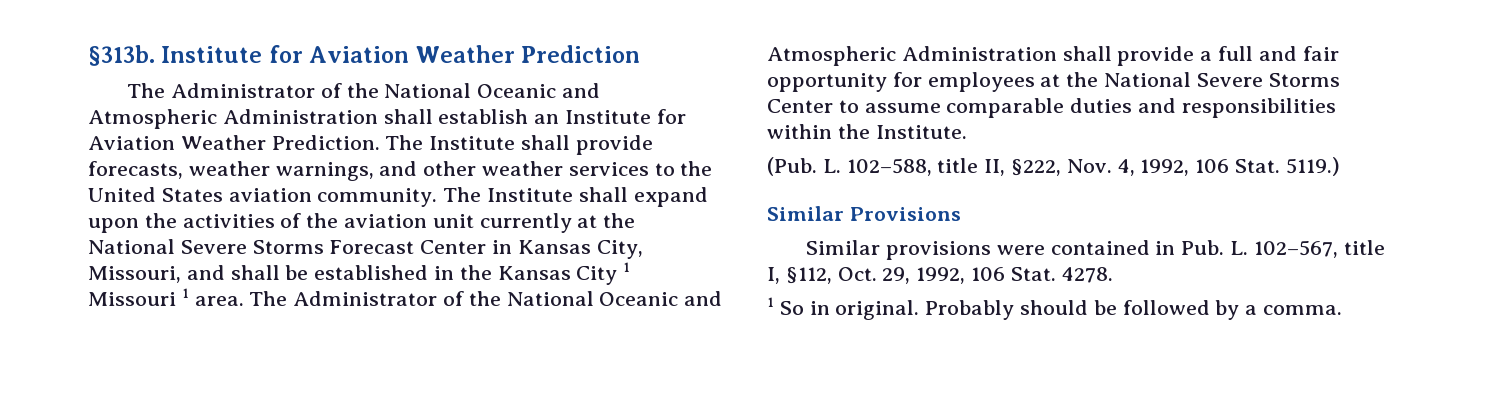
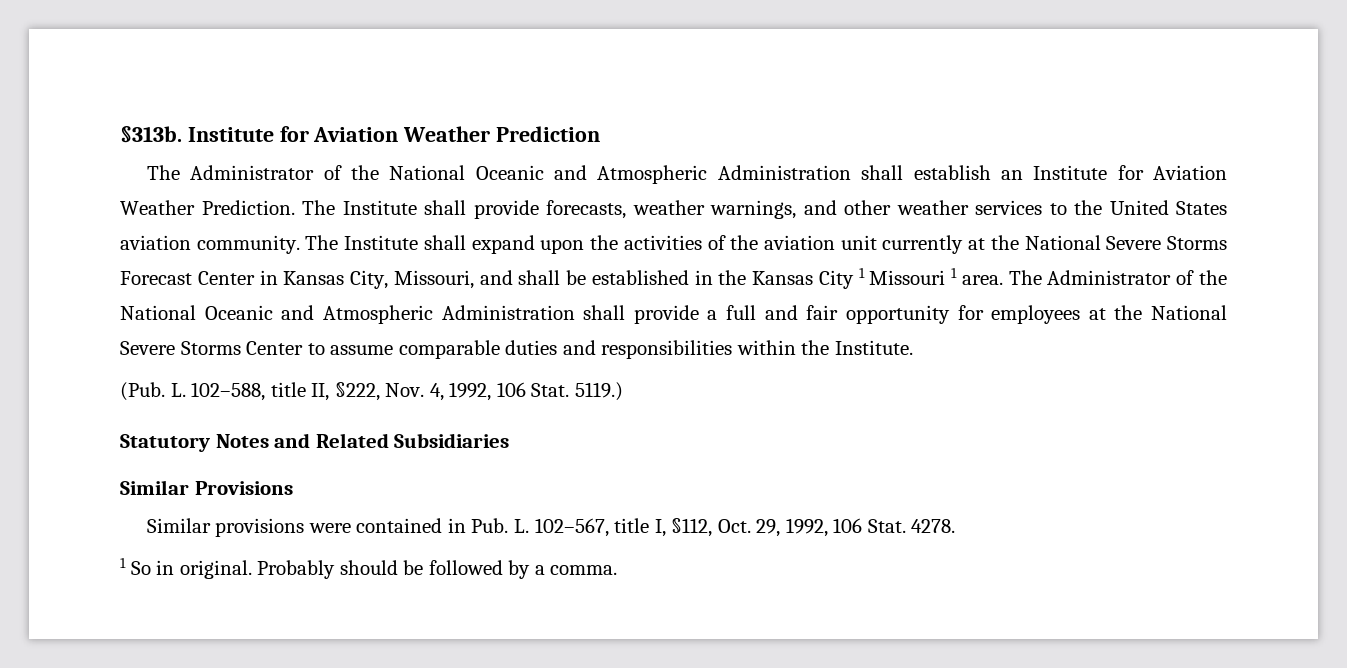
+ Statutory Notes and Related Subsidiaries

